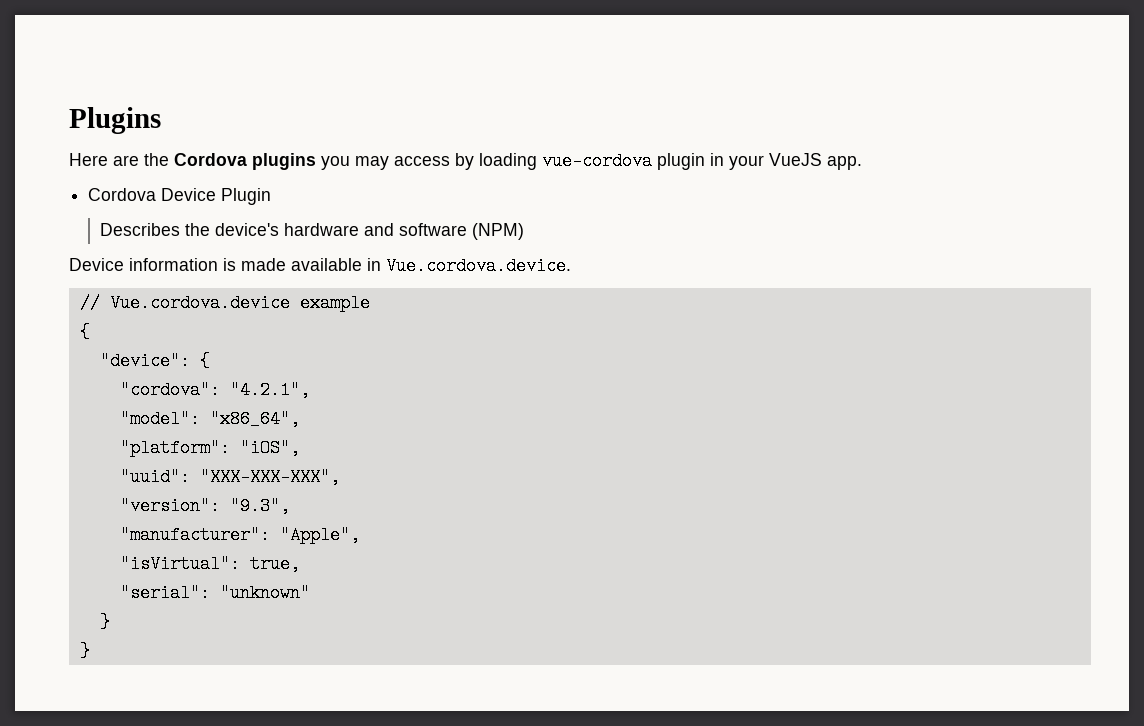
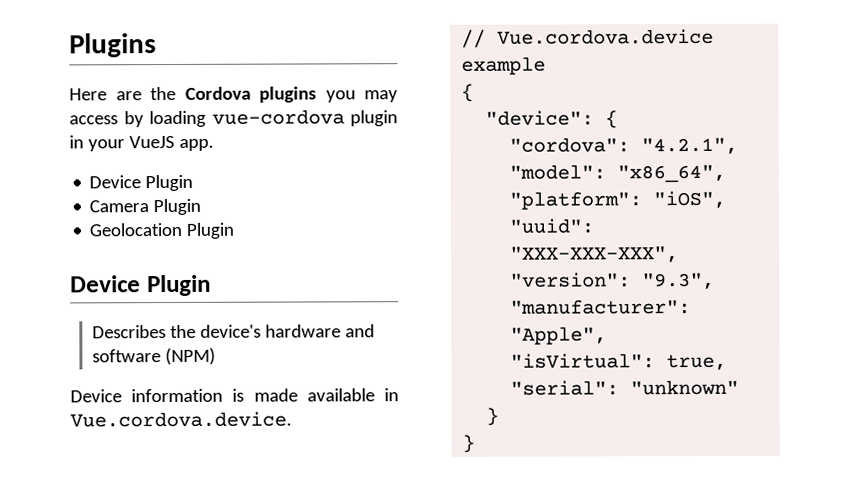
  Here are the Cordova plugins you may access by loading vue-cordova plugin in your VueJS app.
- Cordova Device Plugin
+ Device Plugin
+ Camera Plugin
+ Geolocation Plugin
+ Device Plugin

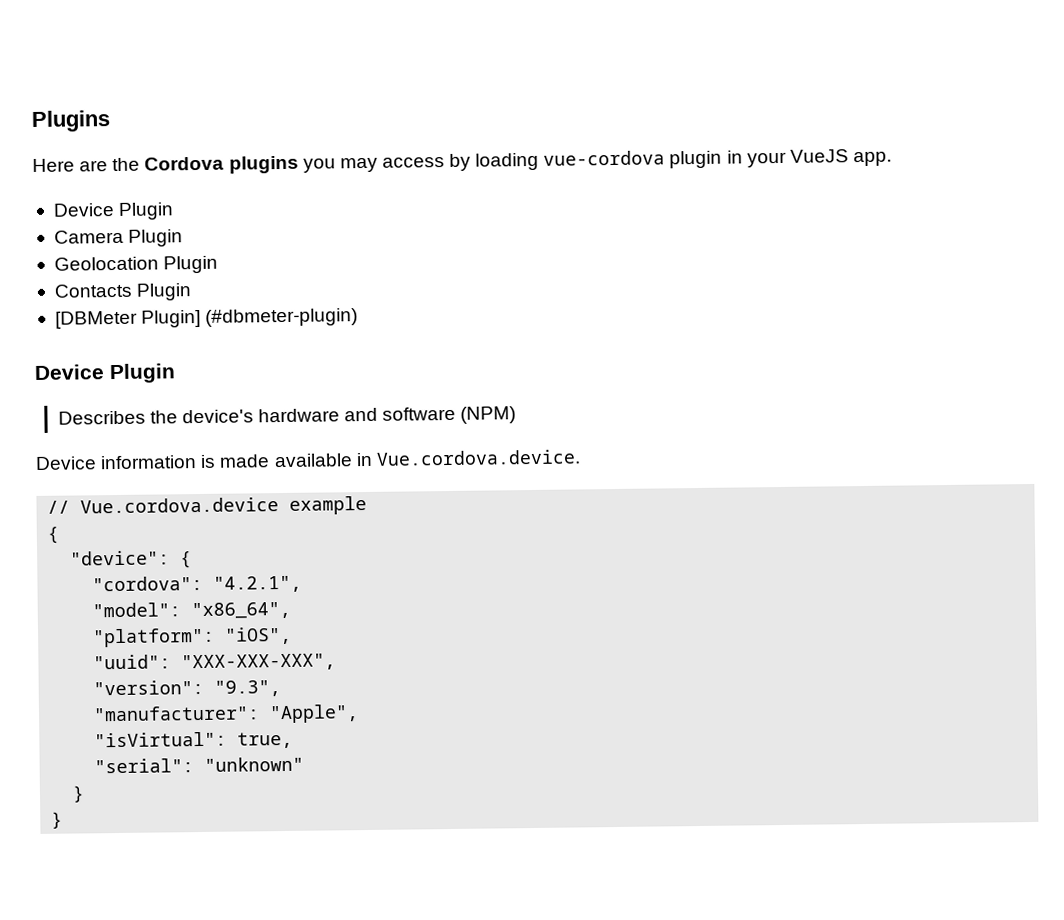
+ Contacts Plugin
+ [DBMeter Plugin] (#dbmeter-plugin)

